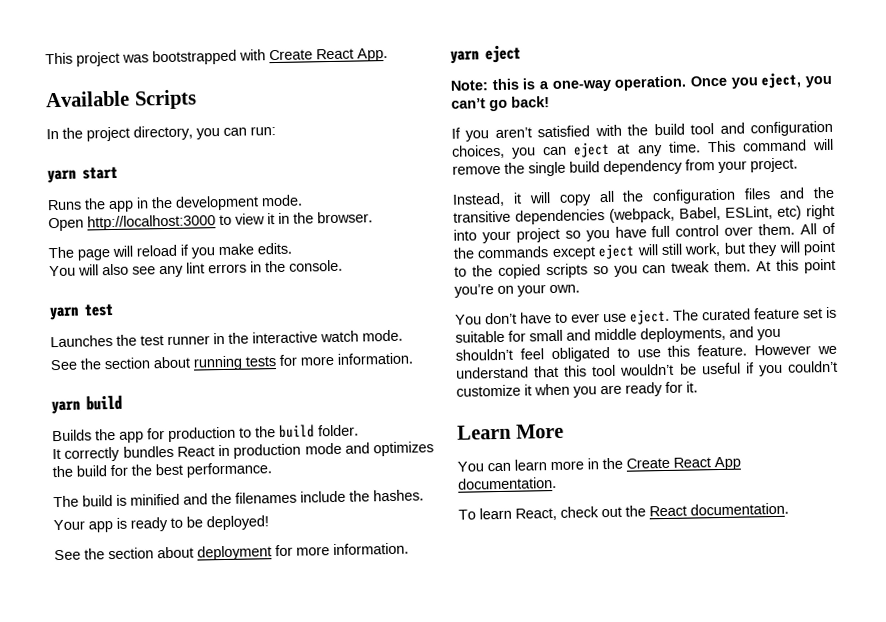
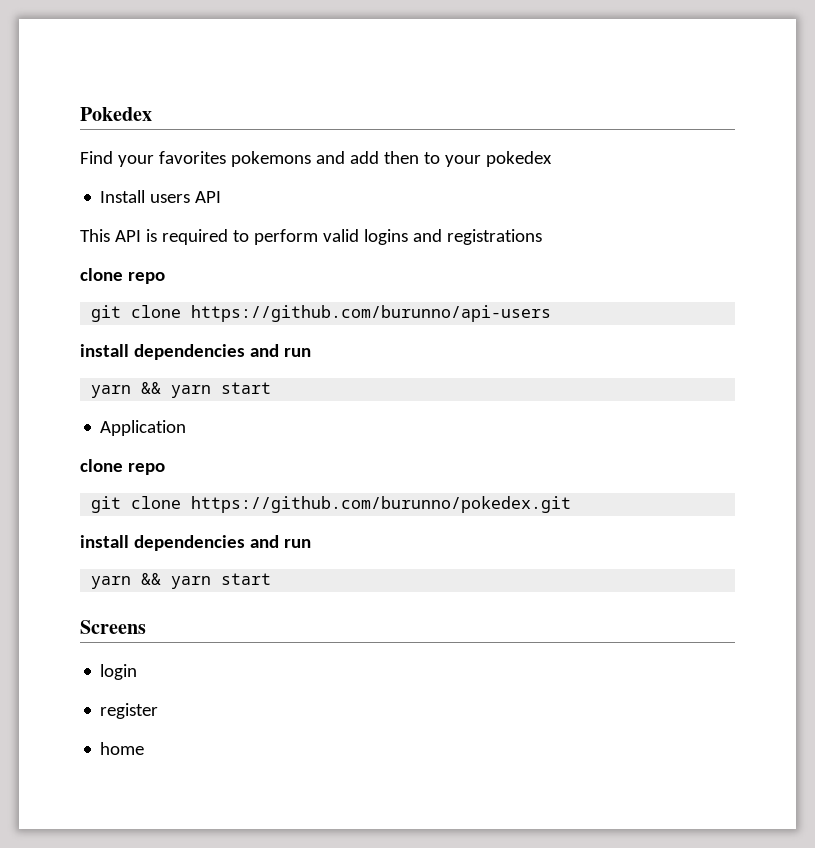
- This project was bootstrapped with Create React App.
- Available Scripts
- In the project directory, you can run:
- yarn start
- Runs the app in the development mode.
- Open http://localhost:3000 to view it in the browser.
- The page will reload if you make edits.
- You will also see any lint errors in the console.
- yarn test
- Launches the test runner in the interactive watch mode.
- See the section about running tests for more information.
- yarn build
- Builds the app for production to the build folder.
- It correctly bundles React in production mode and optimizes the build for the best performance.
- The build is minified and the filenames include the hashes.
- Your app is ready to be deployed!
- See the section about deployment for more information.
- yarn eject
- Note: this is a one-way operation. Once you eject, you can’t go back!
- If you aren’t satisfied with the build tool and configuration choices, you can eject at any time. This command will remove the single build dependency from your project.
- Instead, it will copy all the configuration files and the transitive dependencies (webpack, Babel, ESLint, etc) right into your project so you have full control over them. All of the commands except eject will still work, but they will point to the copied scripts so you can tweak them. At this point you’re on your own.
- You don’t have to ever use eject. The curated feature set is suitable for small and middle deployments, and you shouldn’t feel obligated to use this feature. However we understand that this tool wouldn’t be useful if you couldn’t customize it when you are ready for it.
- Learn More
- You can learn more in the Create React App documentation.
- To learn React, check out the React documentation.
+ Pokedex
+ Find your favorites pokemons and add then to your pokedex
+ Install users API
+ This API is required to perform valid logins and registrations
+ clone repo
+ git clone https://github.com/burunno/api-users
+ install dependencies and run
+ yarn && yarn start
+ Application
+ clone repo
+ git clone https://github.com/burunno/pokedex.git
+ install dependencies and run
+ yarn && yarn start
+ Screens
+ login
+ register
+ home

